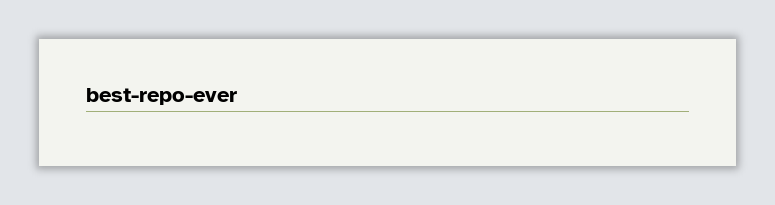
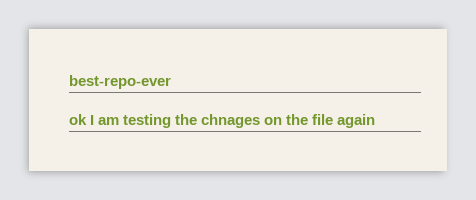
+ ok I am testing the chnages on the file again

